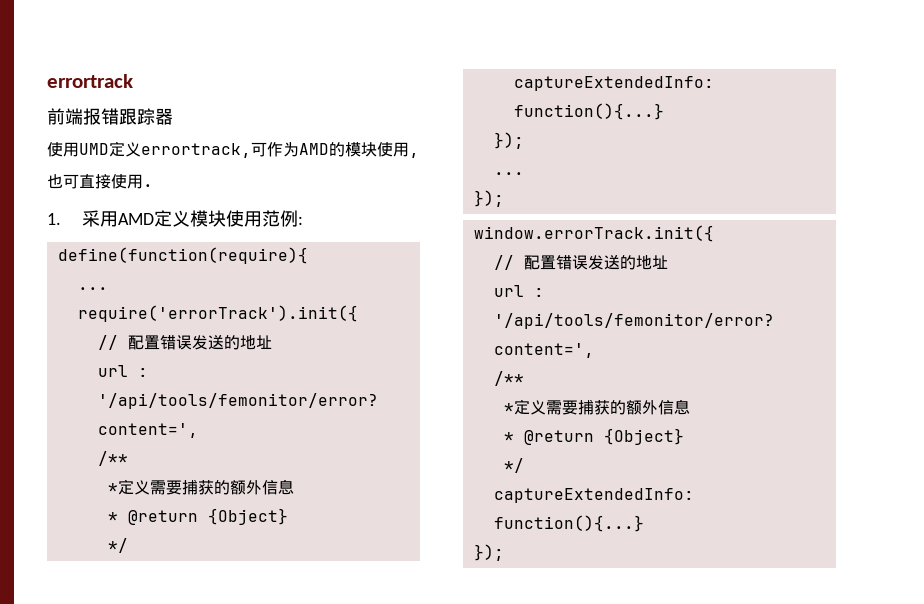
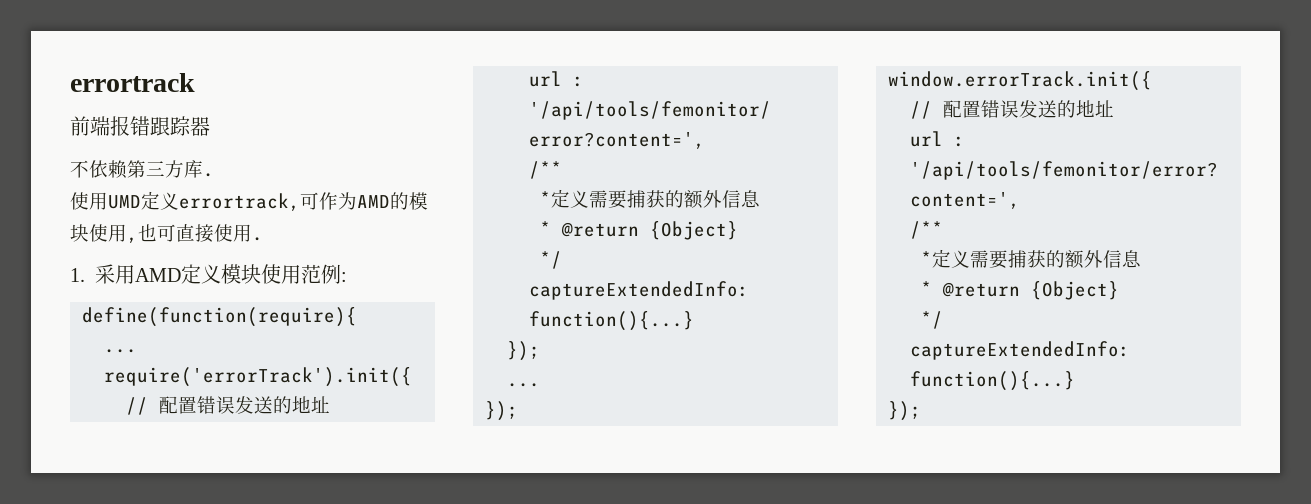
+ 不依赖第三方库.

